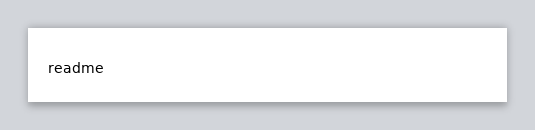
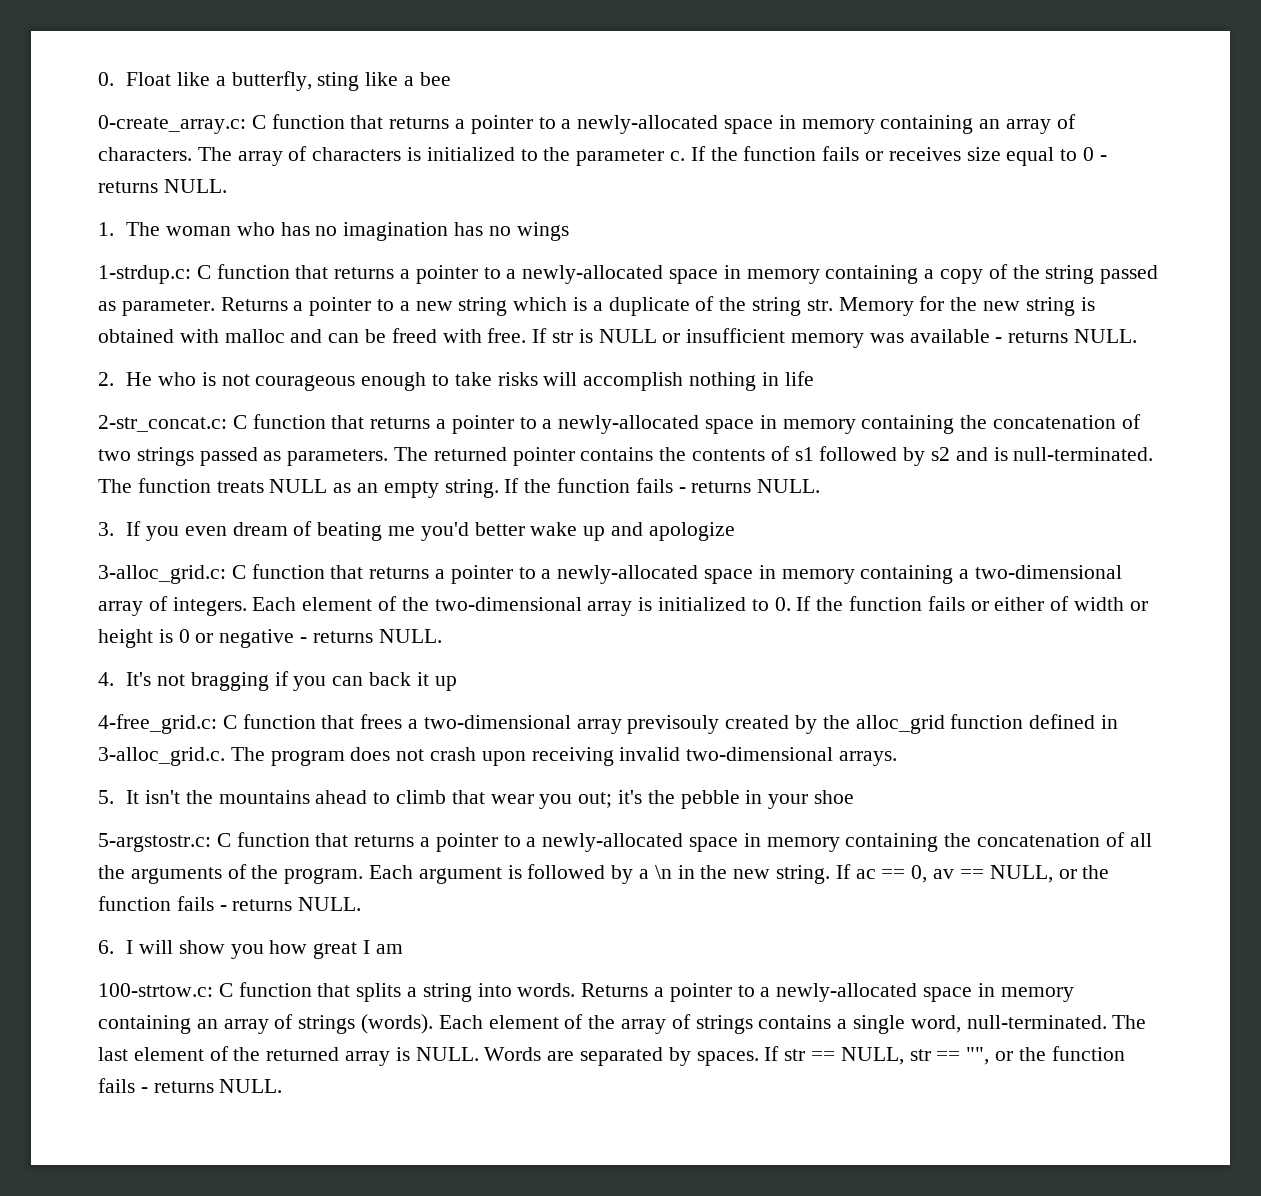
- readme
+ 0. Float like a butterfly, sting like a bee
+ 0-create_array.c: C function that returns a pointer to a newly-allocated space in memory containing an array of characters. The array of characters is initialized to the parameter c. If the function fails or receives size equal to 0 - returns NULL.
+ 1. The woman who has no imagination has no wings
+ 1-strdup.c: C function that returns a pointer to a newly-allocated space in memory containing a copy of the string passed as parameter. Returns a pointer to a new string which is a duplicate of the string str. Memory for the new string is obtained with malloc and can be freed with free. If str is NULL or insufficient memory was available - returns NULL.
+ 2. He who is not courageous enough to take risks will accomplish nothing in life
+ 2-str_concat.c: C function that returns a pointer to a newly-allocated space in memory containing the concatenation of two strings passed as parameters. The returned pointer contains the contents of s1 followed by s2 and is null-terminated. The function treats NULL as an empty string. If the function fails - returns NULL.
+ 3. If you even dream of beating me you'd better wake up and apologize
+ 3-alloc_grid.c: C function that returns a pointer to a newly-allocated space in memory containing a two-dimensional array of integers. Each element of the two-dimensional array is initialized to 0. If the function fails or either of width or height is 0 or negative - returns NULL.
+ 4. It's not bragging if you can back it up
+ 4-free_grid.c: C function that frees a two-dimensional array previsouly created by the alloc_grid function defined in 3-alloc_grid.c. The program does not crash upon receiving invalid two-dimensional arrays.
+ 5. It isn't the mountains ahead to climb that wear you out; it's the pebble in your shoe
+ 5-argstostr.c: C function that returns a pointer to a newly-allocated space in memory containing the concatenation of all the arguments of the program. Each argument is followed by a \n in the new string. If ac == 0, av == NULL, or the function fails - returns NULL.
+ 6. I will show you how great I am
+ 100-strtow.c: C function that splits a string into words. Returns a pointer to a newly-allocated space in memory containing an array of strings (words). Each element of the array of strings contains a single word, null-terminated. The last element of the returned array is NULL. Words are separated by spaces. If str == NULL, str == "", or the function fails - returns NULL.

